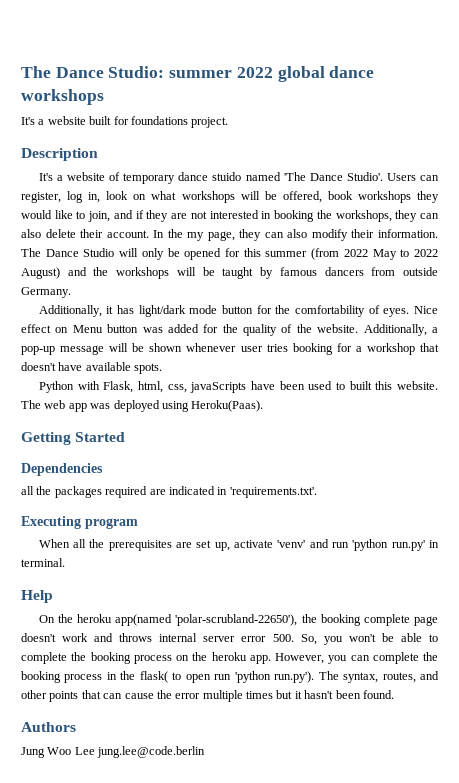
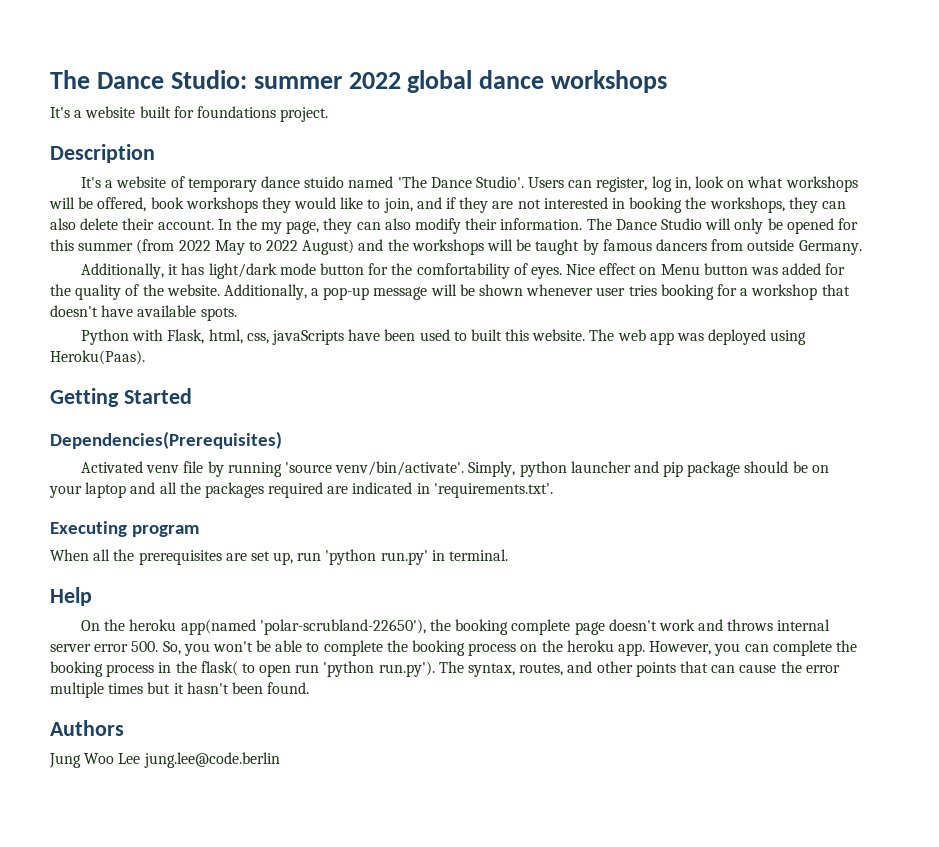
- Dependencies
- all the packages required are indicated in 'requirements.txt'.
+ Dependencies(Prerequisites)
+ Activated venv file by running 'source venv/bin/activate'. Simply, python launcher and pip package should be on your laptop and all the packages required are indicated in 'requirements.txt'.
- When all the prerequisites are set up, activate 'venv' and run 'python run.py' in terminal.
+ When all the prerequisites are set up, run 'python run.py' in terminal.

